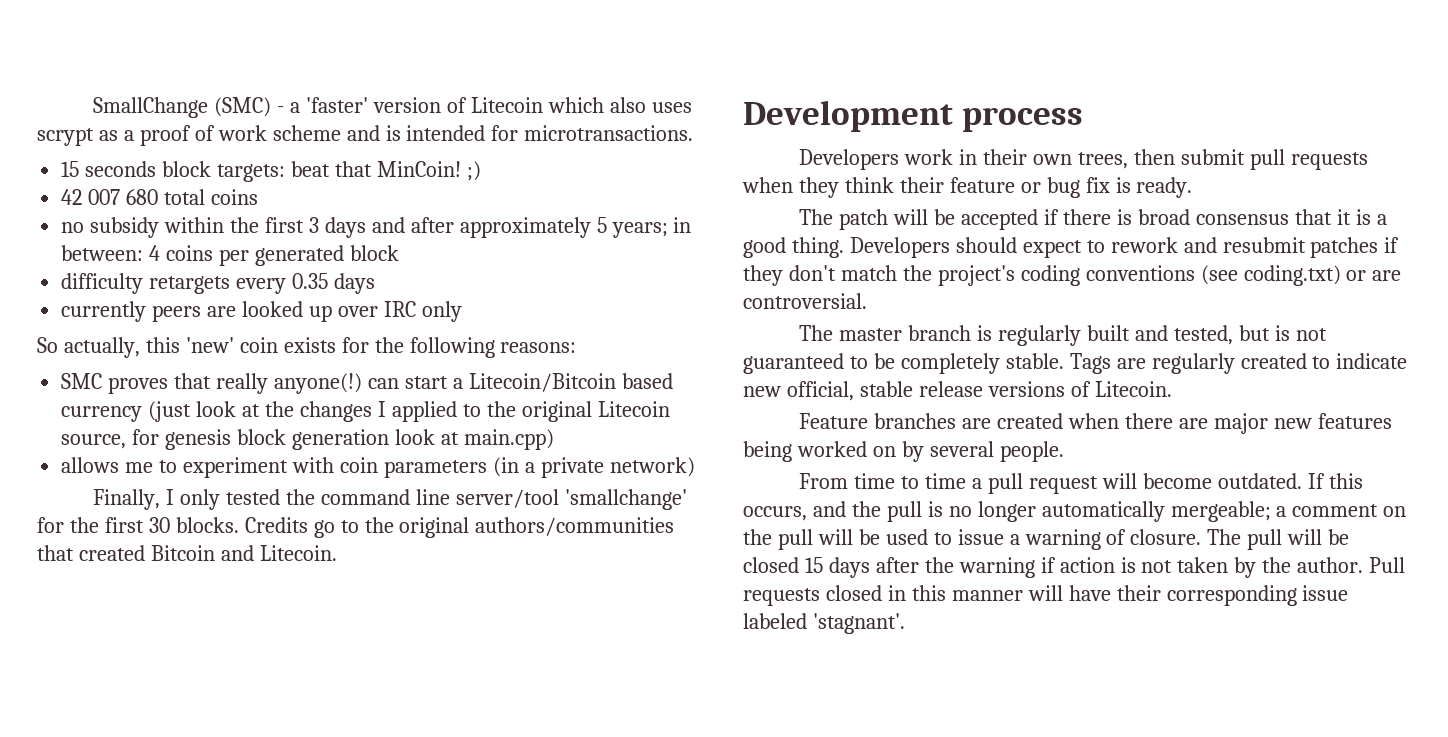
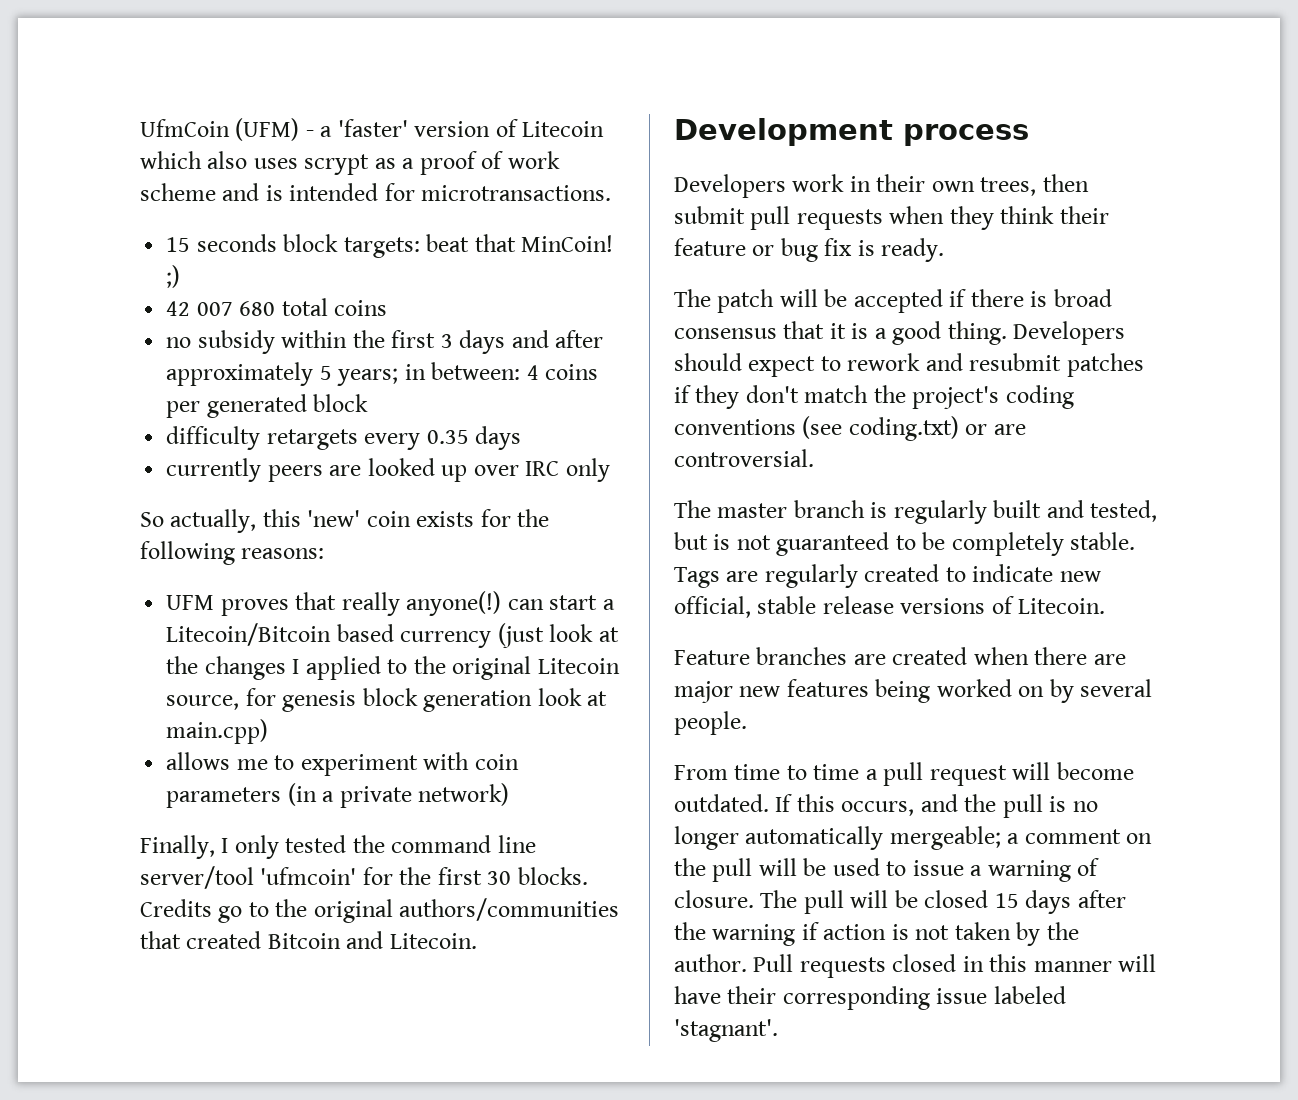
- SmallChange (SMC) - a 'faster' version of Litecoin which also uses scrypt as a proof of work scheme and is intended for microtransactions.
+ UfmCoin (UFM) - a 'faster' version of Litecoin which also uses scrypt as a proof of work scheme and is intended for microtransactions.
- SMC proves that really anyone(!) can start a Litecoin/Bitcoin based currency (just look at the changes I applied to the original Litecoin source, for genesis block generation look at main.cpp)
+ UFM proves that really anyone(!) can start a Litecoin/Bitcoin based currency (just look at the changes I applied to the original Litecoin source, for genesis block generation look at main.cpp)
- Finally, I only tested the command line server/tool 'smallchange' for the first 30 blocks.
+ Finally, I only tested the command line server/tool 'ufmcoin' for the first 30 blocks.

